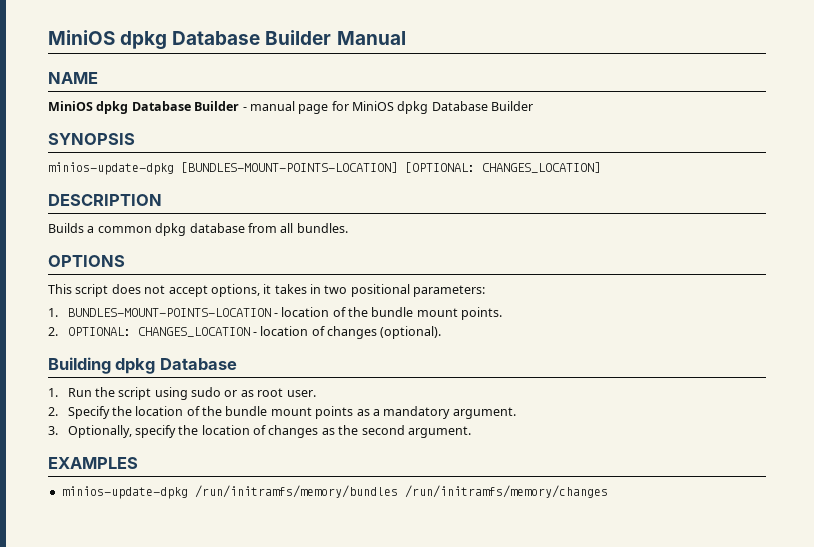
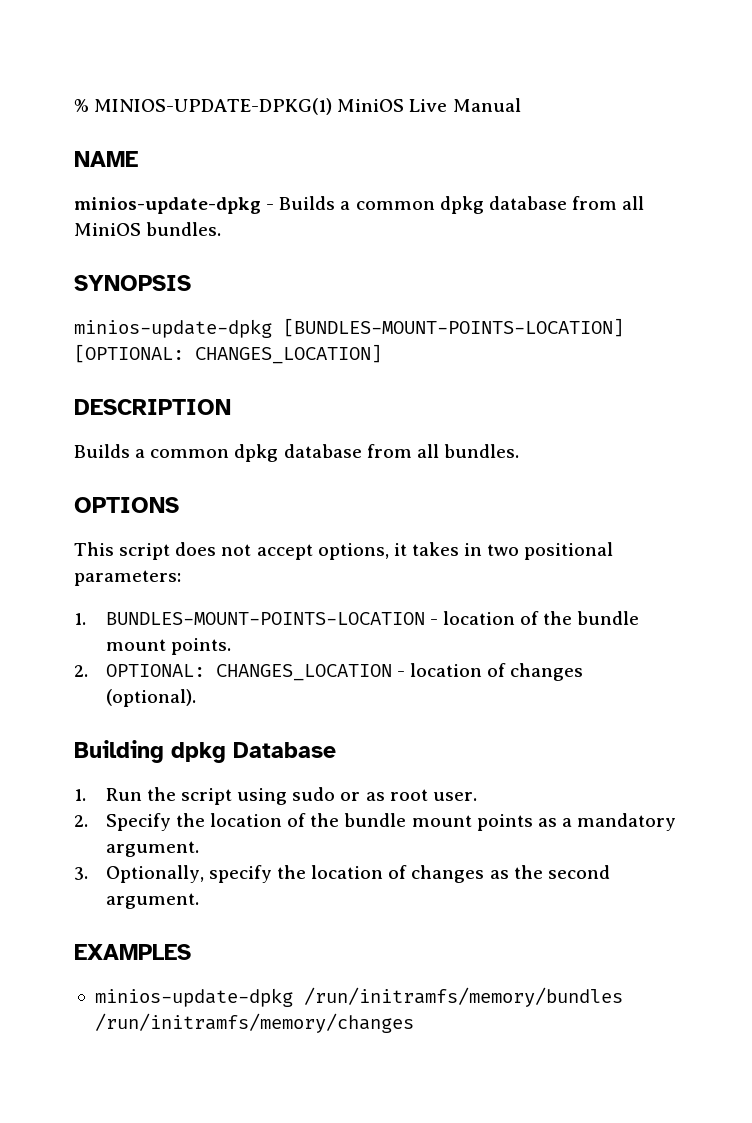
- MiniOS dpkg Database Builder Manual
+ % MINIOS-UPDATE-DPKG(1) MiniOS Live Manual
  NAME
- MiniOS dpkg Database Builder - manual page for MiniOS dpkg Database Builder
+ minios-update-dpkg - Builds a common dpkg database from all MiniOS bundles.

